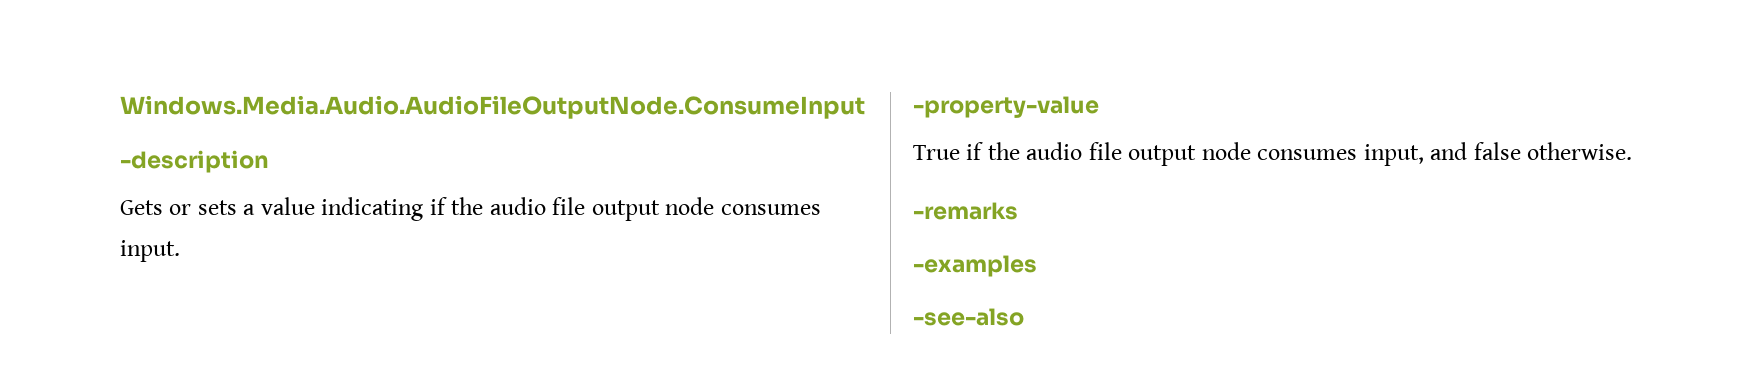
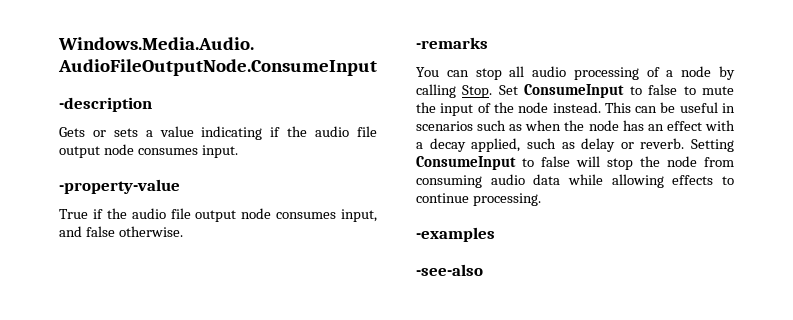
+ You can stop all audio processing of a node by calling Stop. Set ConsumeInput to false to mute the input of the node instead. This can be useful in scenarios such as when the node has an effect with a decay applied, such as delay or reverb. Setting ConsumeInput to false will stop the node from consuming audio data while allowing effects to continue processing.

